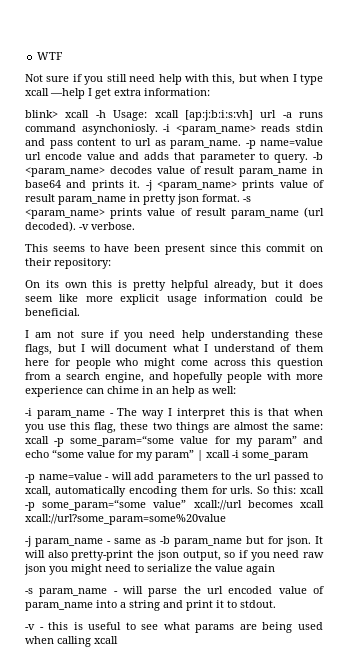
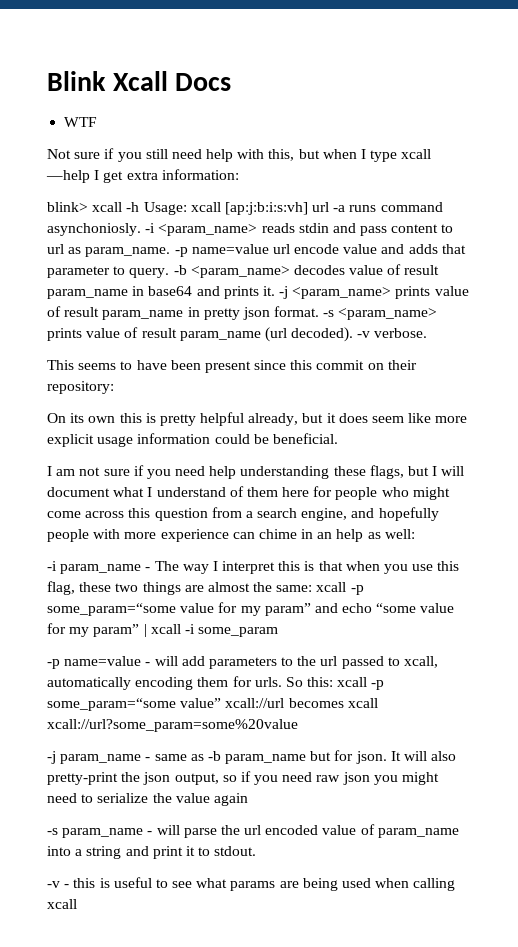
+ Blink Xcall Docs

